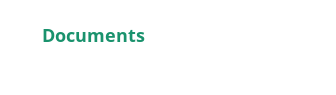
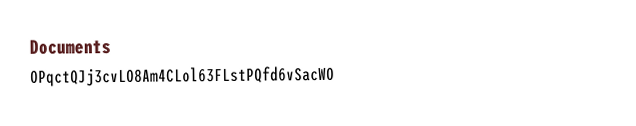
+ OPqctQJj3cvLO8Am4CLol63FLstPQfd6vSacWO

